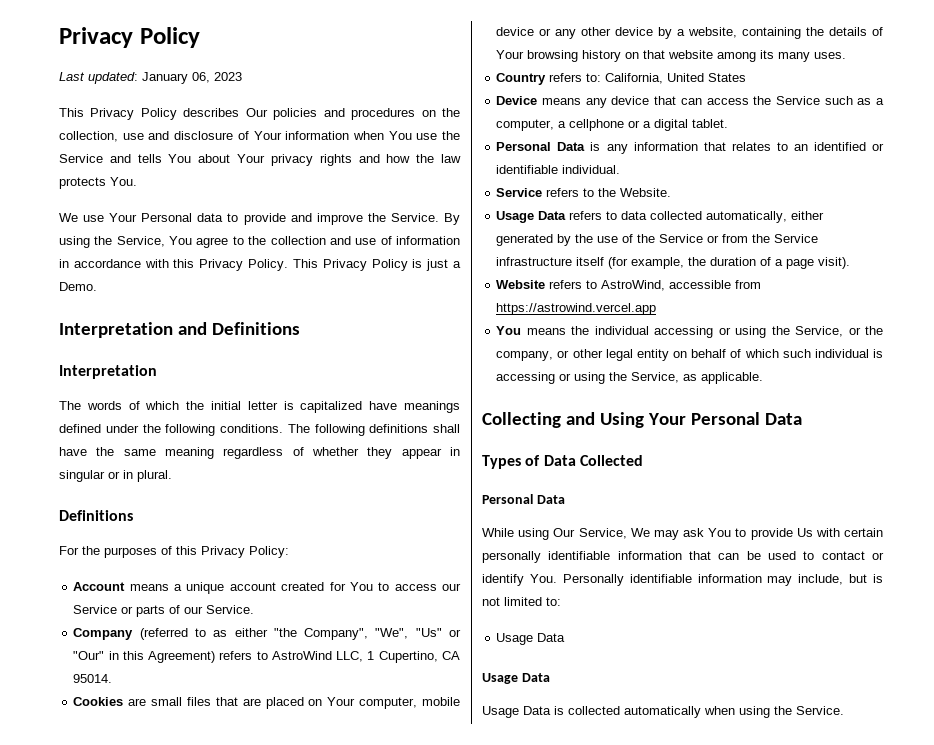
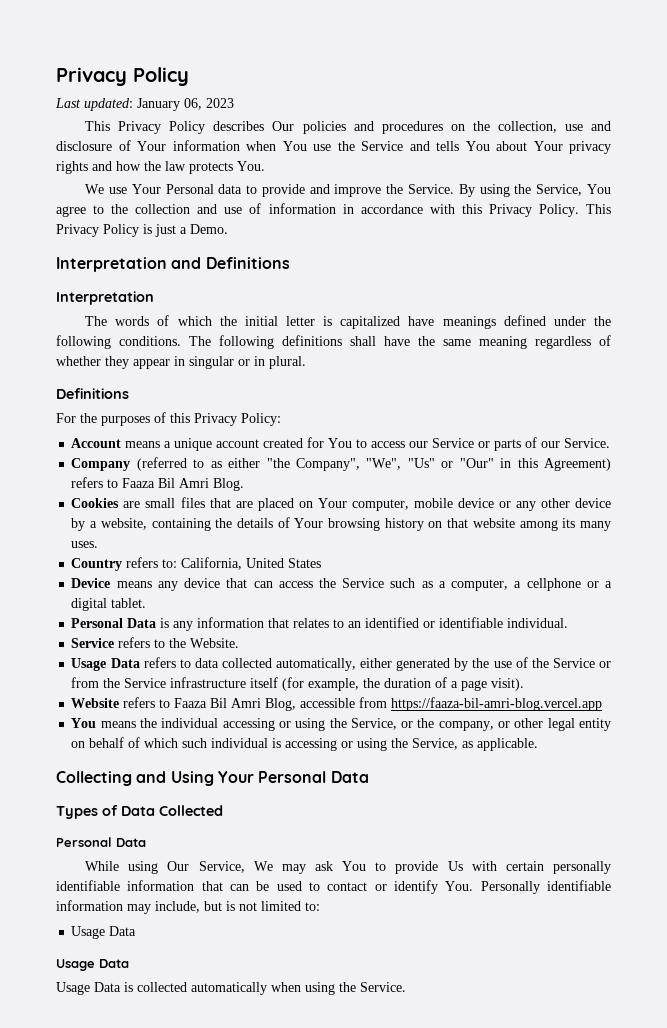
- Company (referred to as either "the Company", "We", "Us" or "Our" in this Agreement) refers to AstroWind LLC, 1 Cupertino, CA 95014.
+ Company (referred to as either "the Company", "We", "Us" or "Our" in this Agreement) refers to Faaza Bil Amri Blog.
- Website refers to AstroWind, accessible from https://astrowind.vercel.app
+ Website refers to Faaza Bil Amri Blog, accessible from https://faaza-bil-amri-blog.vercel.app

